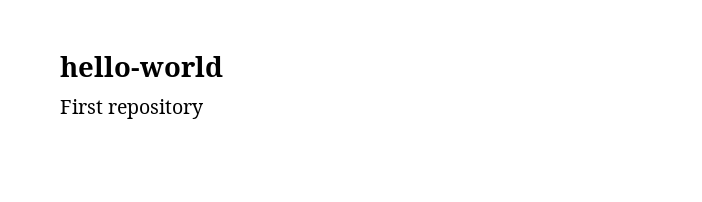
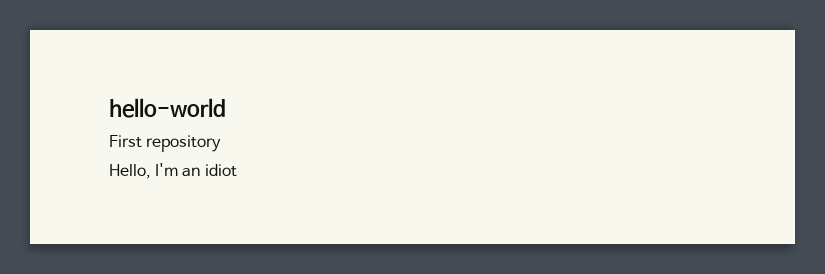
+ Hello, I'm an idiot

